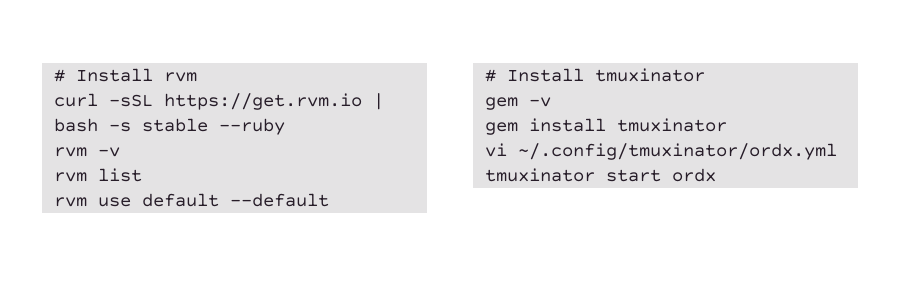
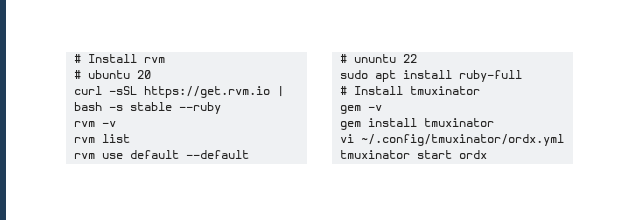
+ # ubuntu 20
+ # ununtu 22
+ sudo apt install ruby-full

